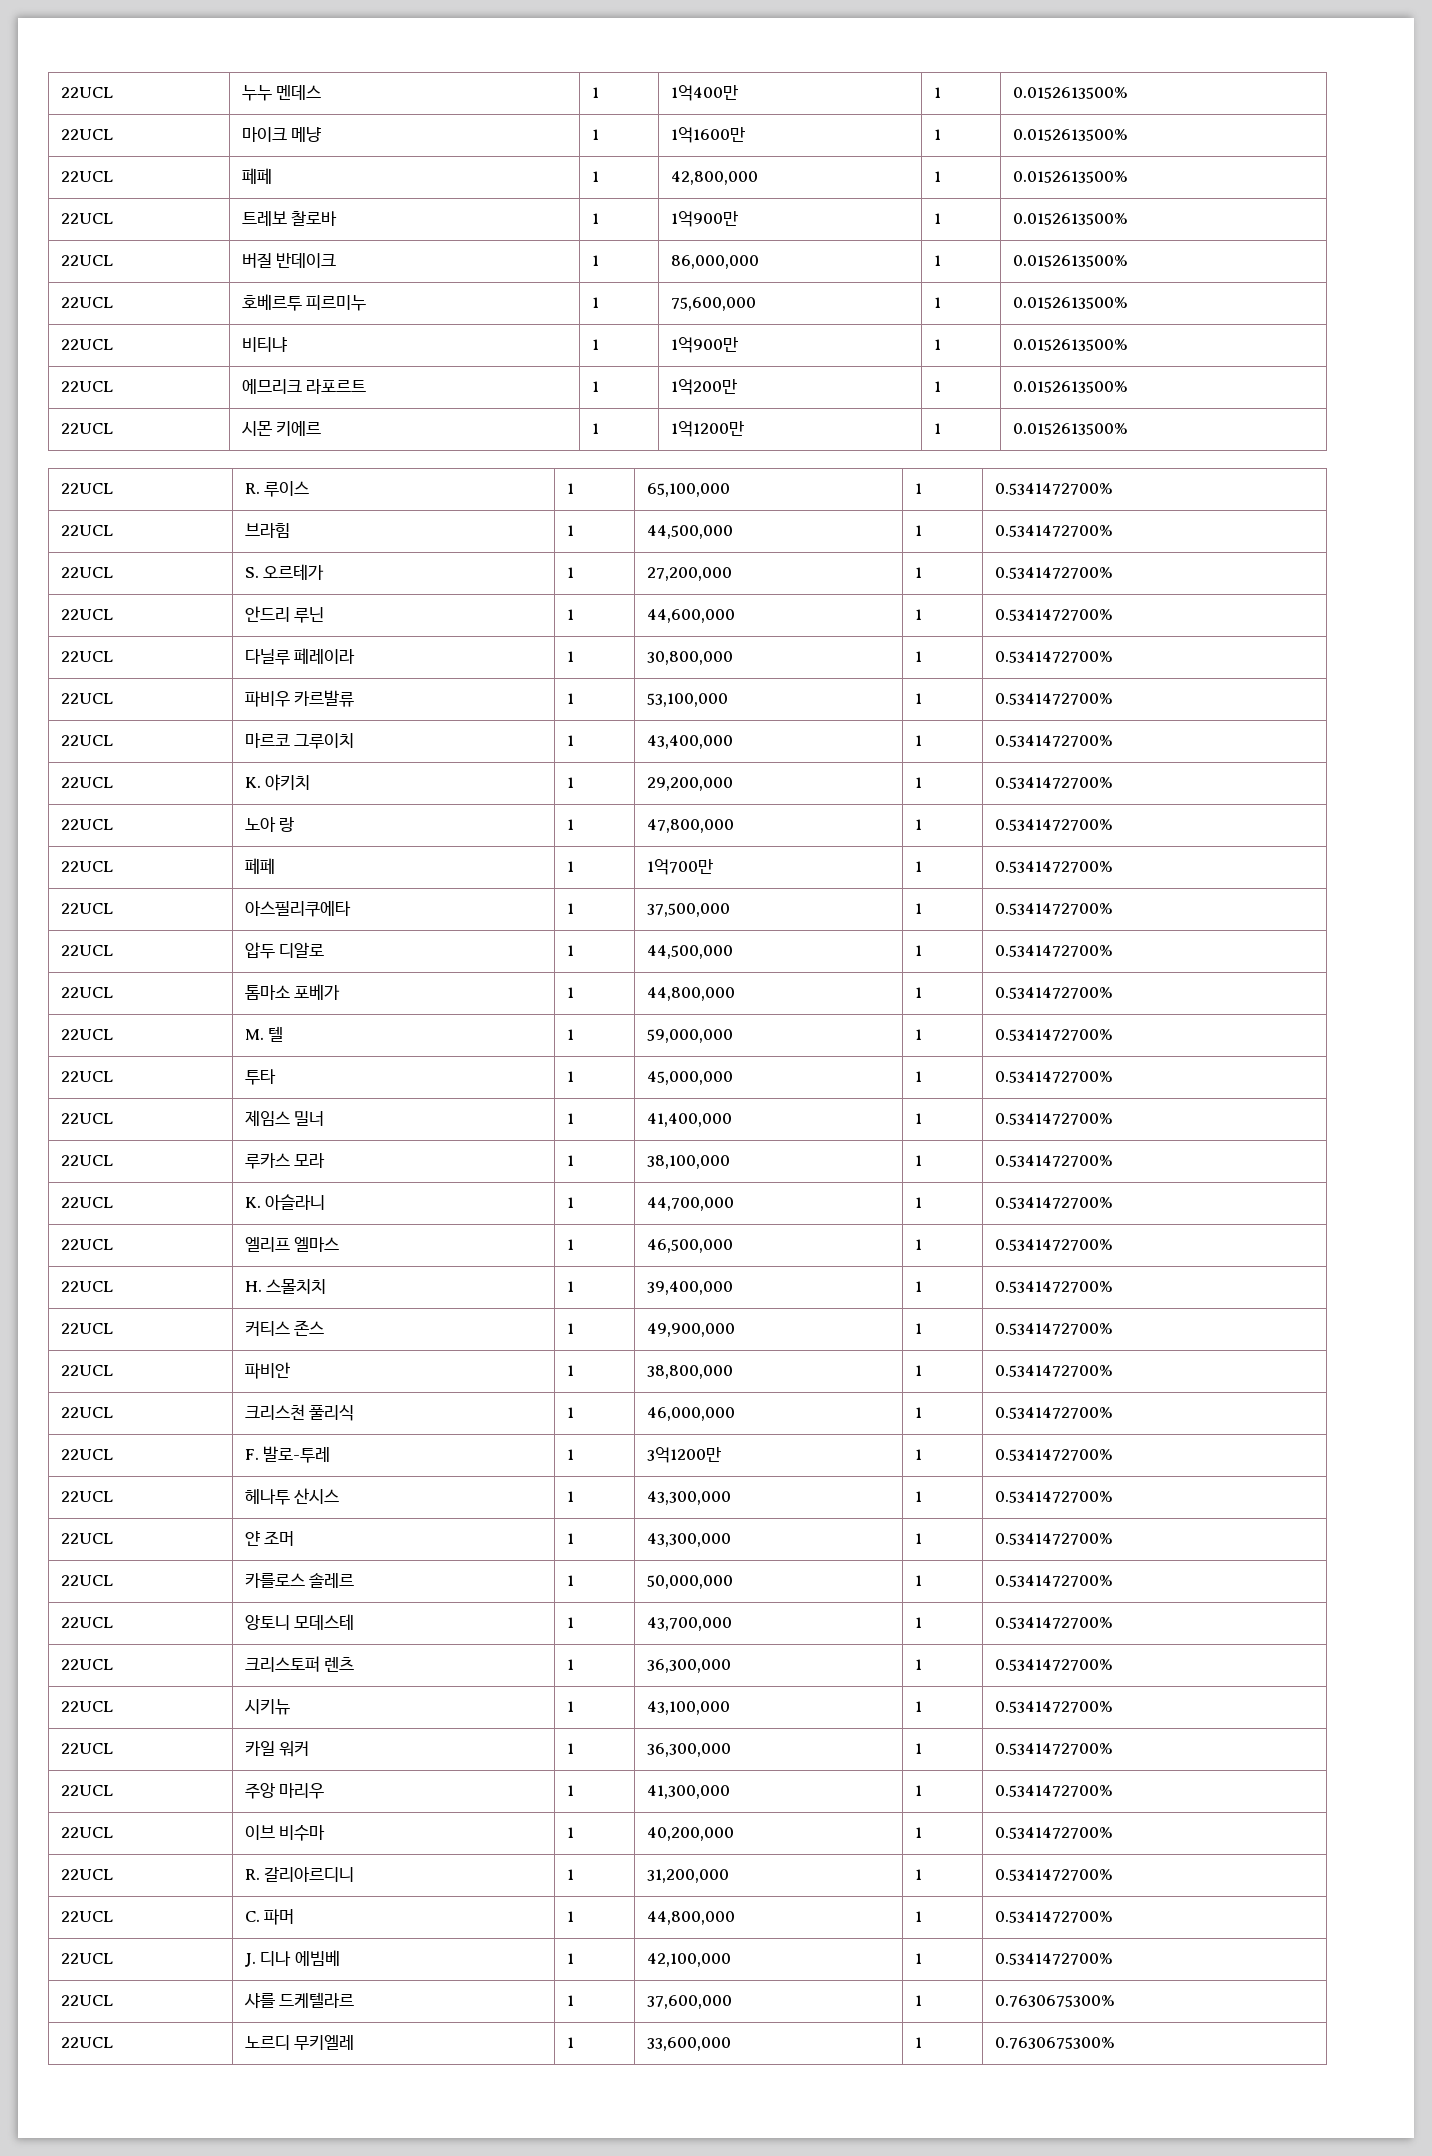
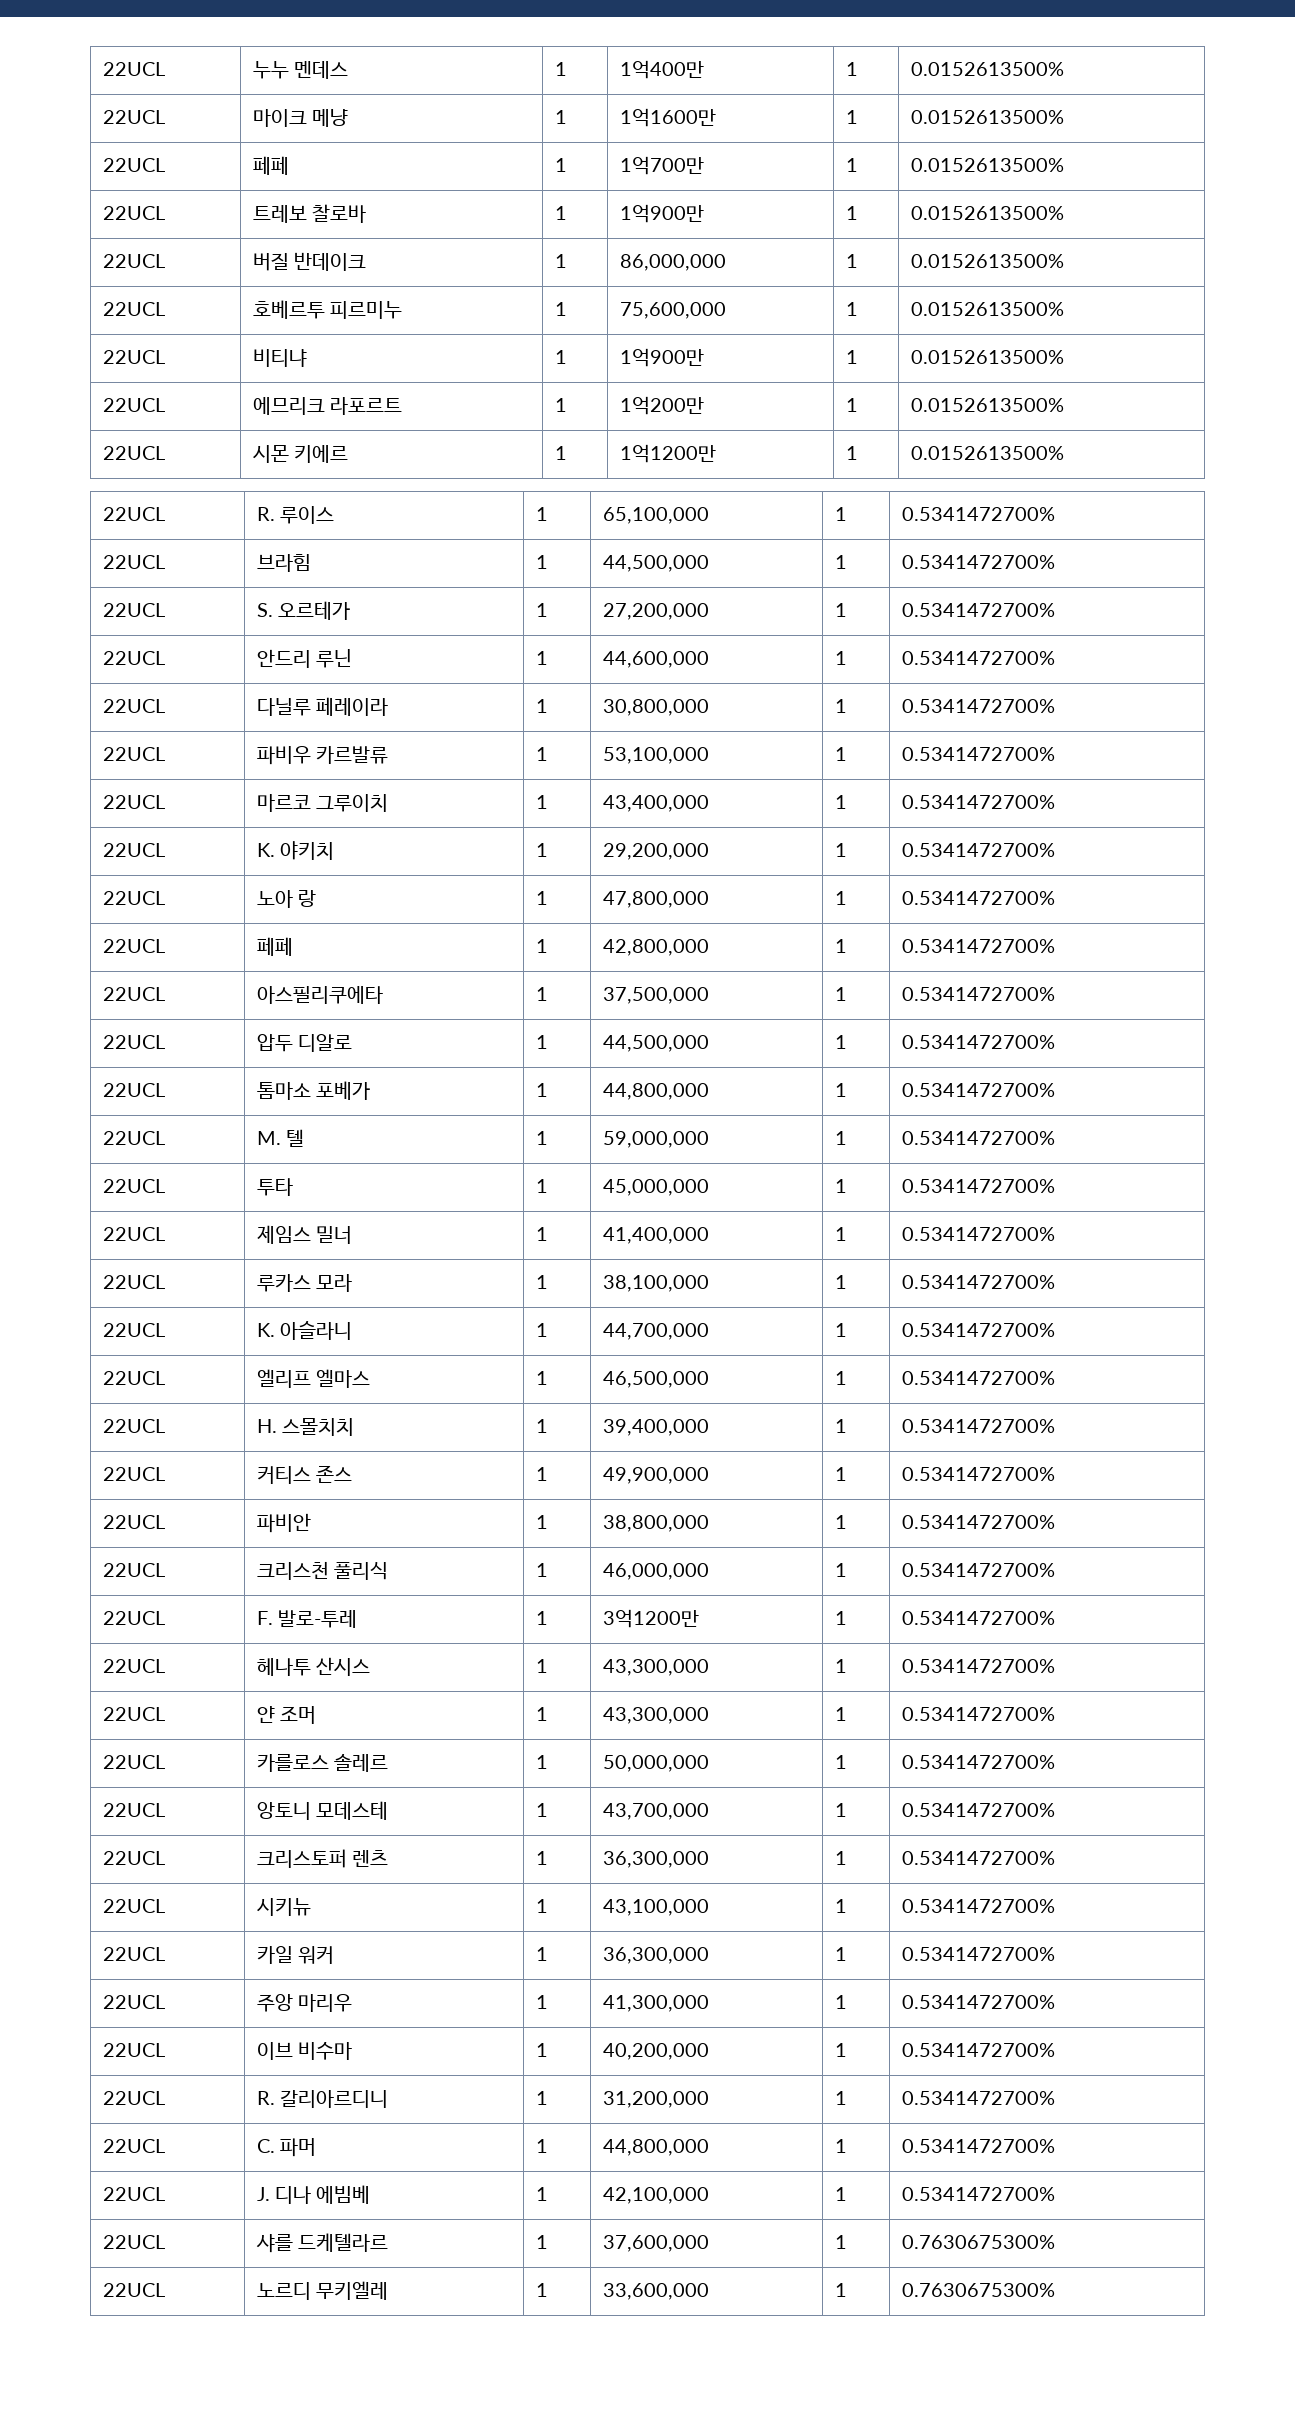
- 22UCL | 페페 | 1 | 42,800,000 | 1 | 0.0152613500%
+ 22UCL | 페페 | 1 | 1억700만 | 1 | 0.0152613500%
- 22UCL | 페페 | 1 | 1억700만 | 1 | 0.5341472700%
+ 22UCL | 페페 | 1 | 42,800,000 | 1 | 0.5341472700%

